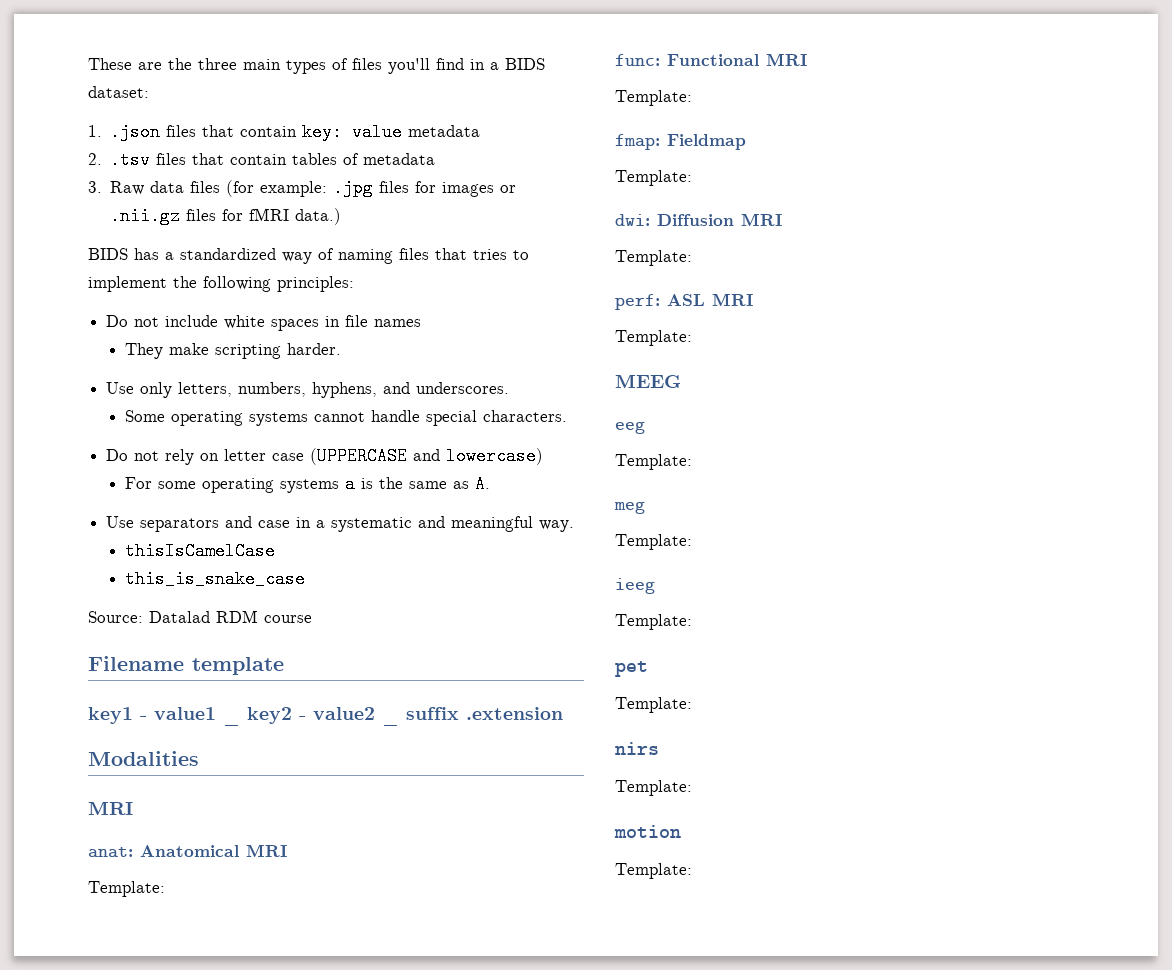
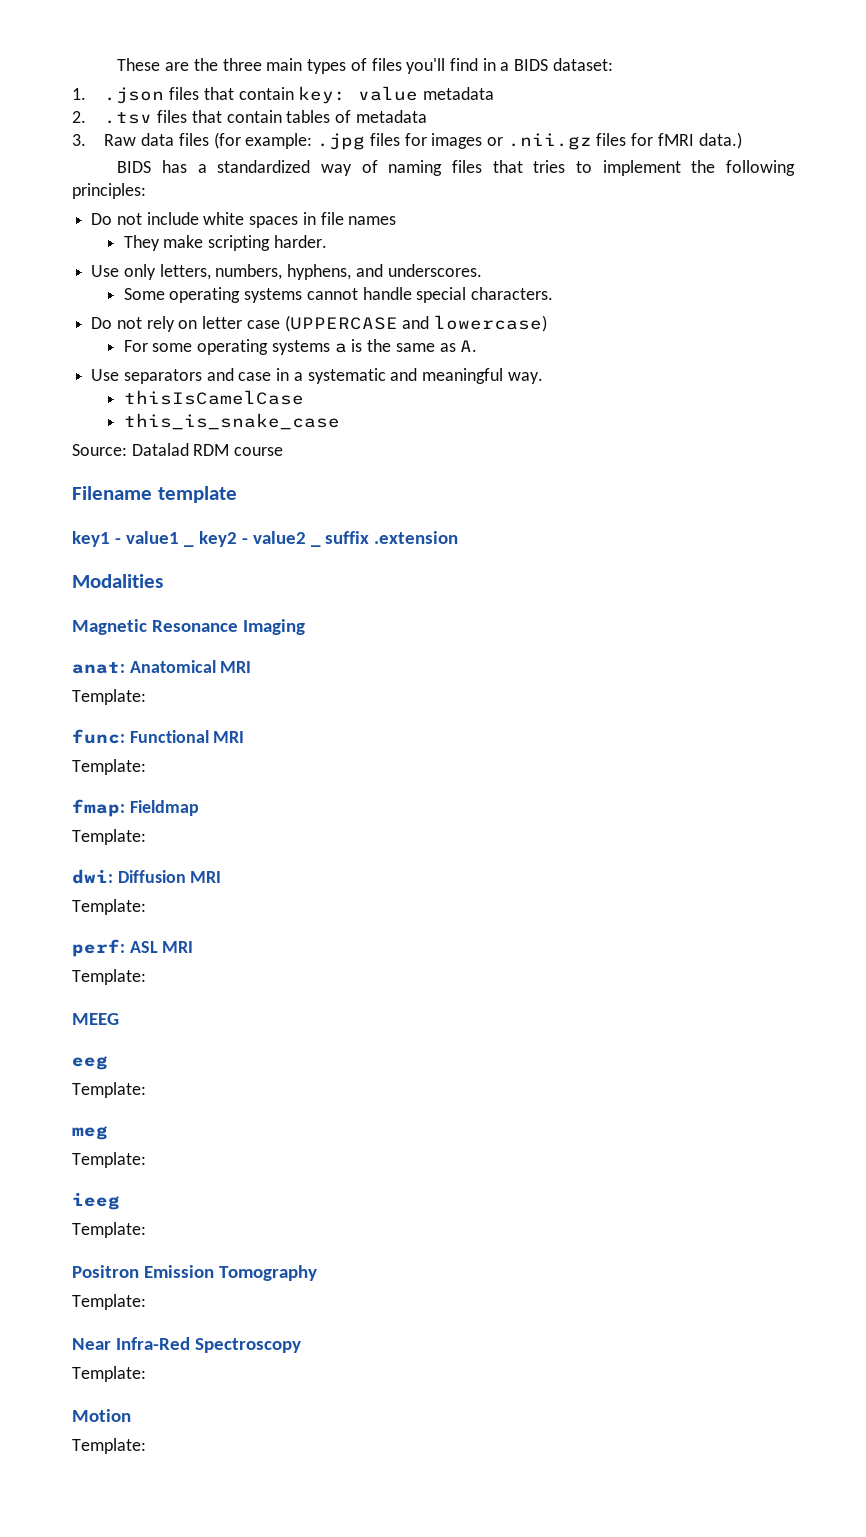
  Modalities
- MRI
+ Magnetic Resonance Imaging
- pet
+ Positron Emission Tomography
  Template:
- nirs
+ Near Infra-Red Spectroscopy
  Template:
- motion
+ Motion

